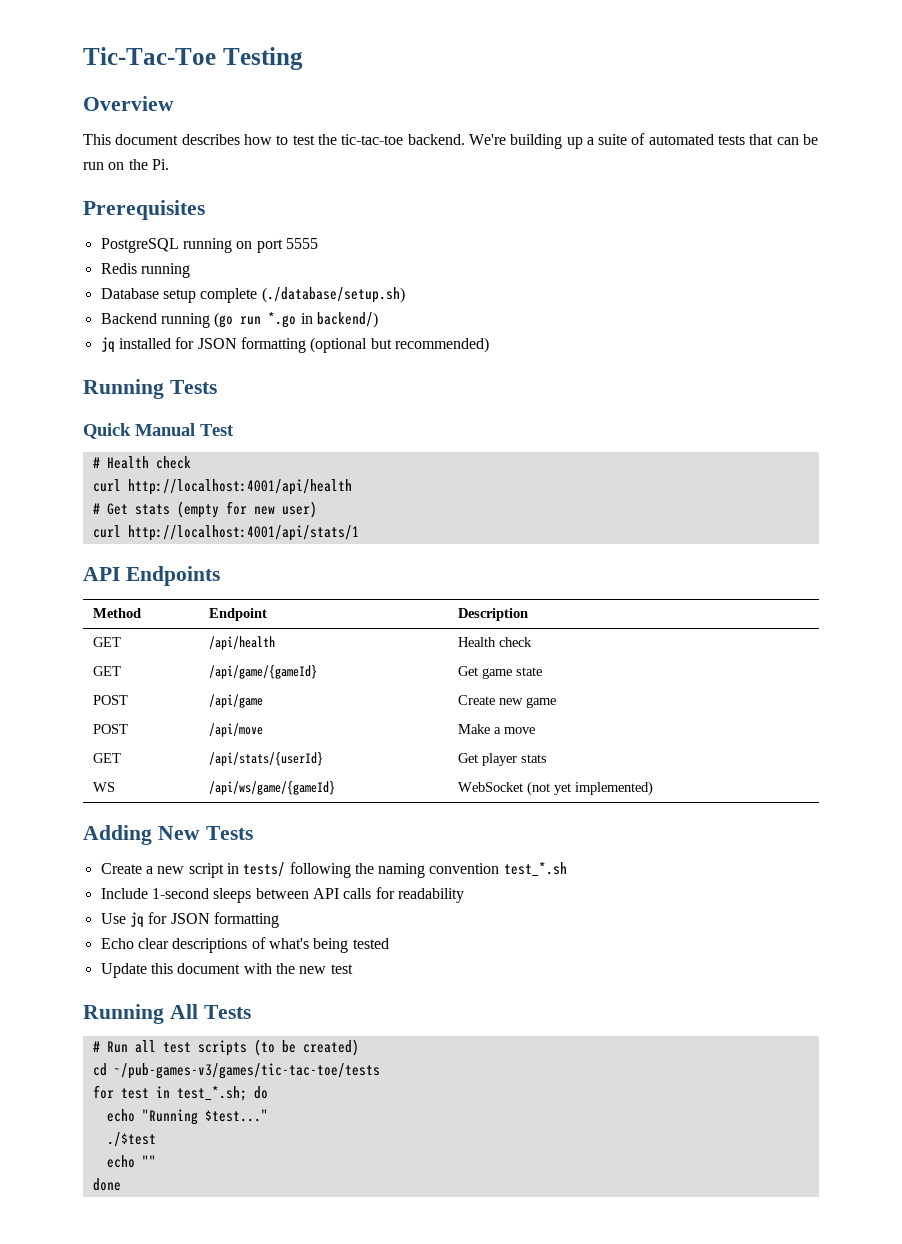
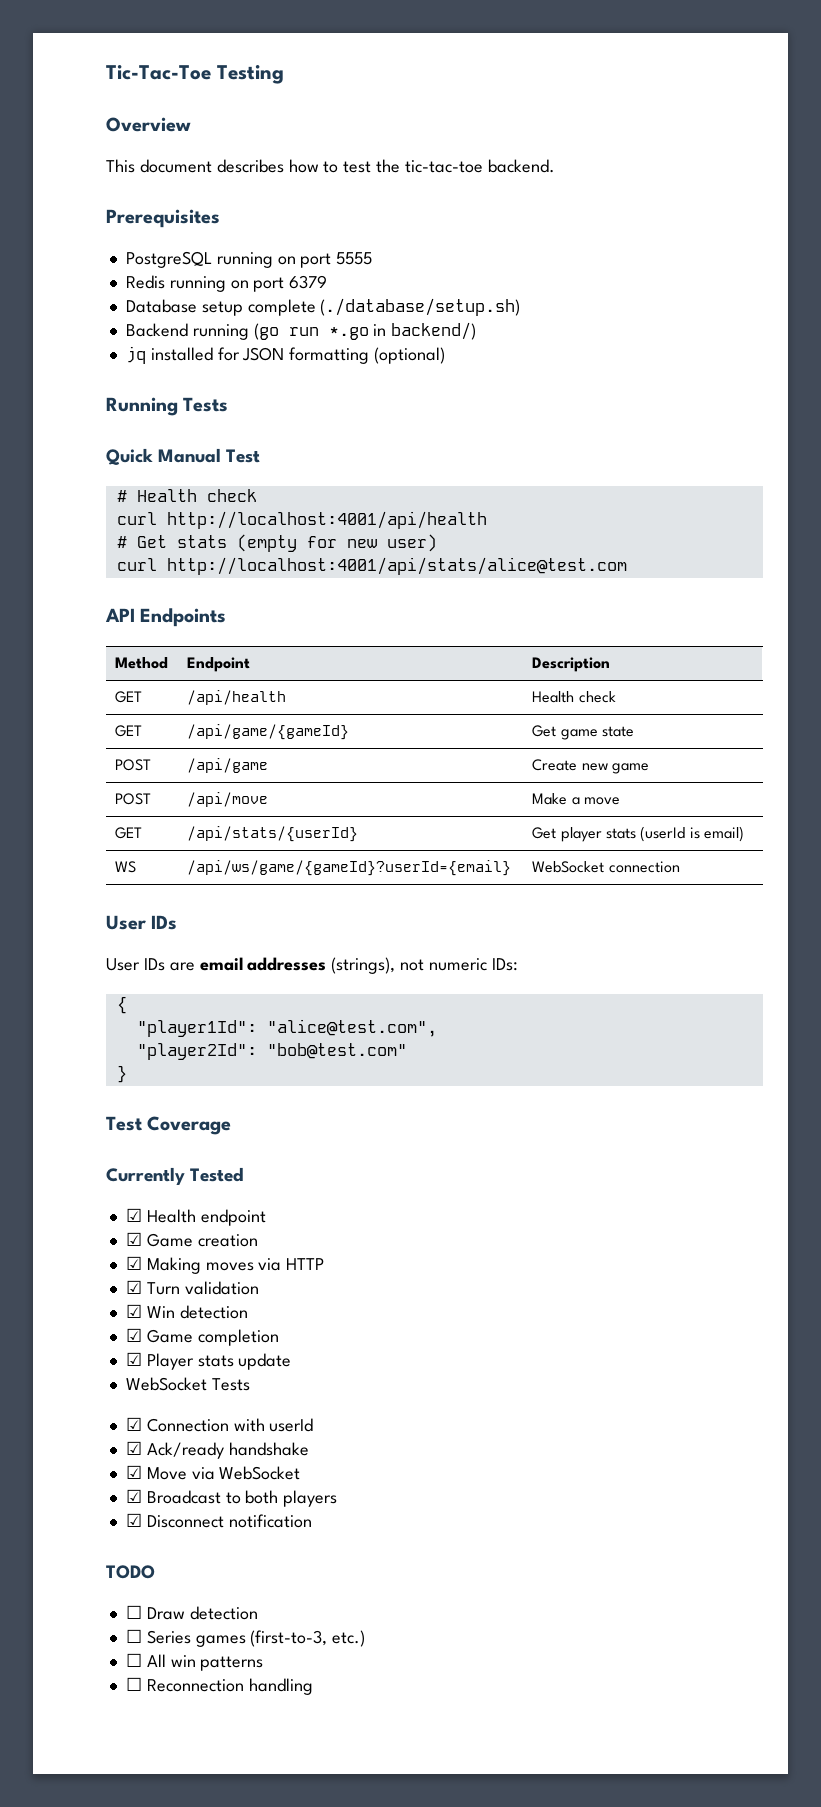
- We're building up a suite of automated tests that can be run on the Pi.
- Redis running
+ Redis running on port 6379
- jq installed for JSON formatting (optional but recommended)
+ jq installed for JSON formatting (optional)
- curl http://localhost:4001/api/stats/1
+ curl http://localhost:4001/api/stats/alice@test.com
- GET | /api/stats/{userId} | Get player stats
+ GET | /api/stats/{userId} | Get player stats (userId is email)
- WS | /api/ws/game/{gameId} | WebSocket (not yet implemented)
- Adding New Tests
- Create a new script in tests/ following the naming convention test_*.sh
- Include 1-second sleeps between API calls for readability
- Use jq for JSON formatting
- Echo clear descriptions of what's being tested
- Update this document with the new test
- Running All Tests
- # Run all test scripts (to be created)
- cd ~/pub-games-v3/games/tic-tac-toe/tests
- for test in test_*.sh; do
- echo "Running $test..."
- ./$test
- echo ""
- done
+ WS | /api/ws/game/{gameId}?userId={email} | WebSocket connection
+ User IDs
+ User IDs are email addresses (strings), not numeric IDs:
+ {
+ "player1Id": "alice@test.com",
+ "player2Id": "bob@test.com"
+ }
+ Test Coverage
+ Currently Tested
+ ☑ Health endpoint
+ ☑ Game creation
+ ☑ Making moves via HTTP
+ ☑ Turn validation
+ ☑ Win detection
+ ☑ Game completion
+ ☑ Player stats update
+ WebSocket Tests
+ ☑ Connection with userId
+ ☑ Ack/ready handshake
+ ☑ Move via WebSocket
+ ☑ Broadcast to both players
+ ☑ Disconnect notification
+ TODO
+ ☐ Draw detection
+ ☐ Series games (first-to-3, etc.)
+ ☐ All win patterns
+ ☐ Reconnection handling

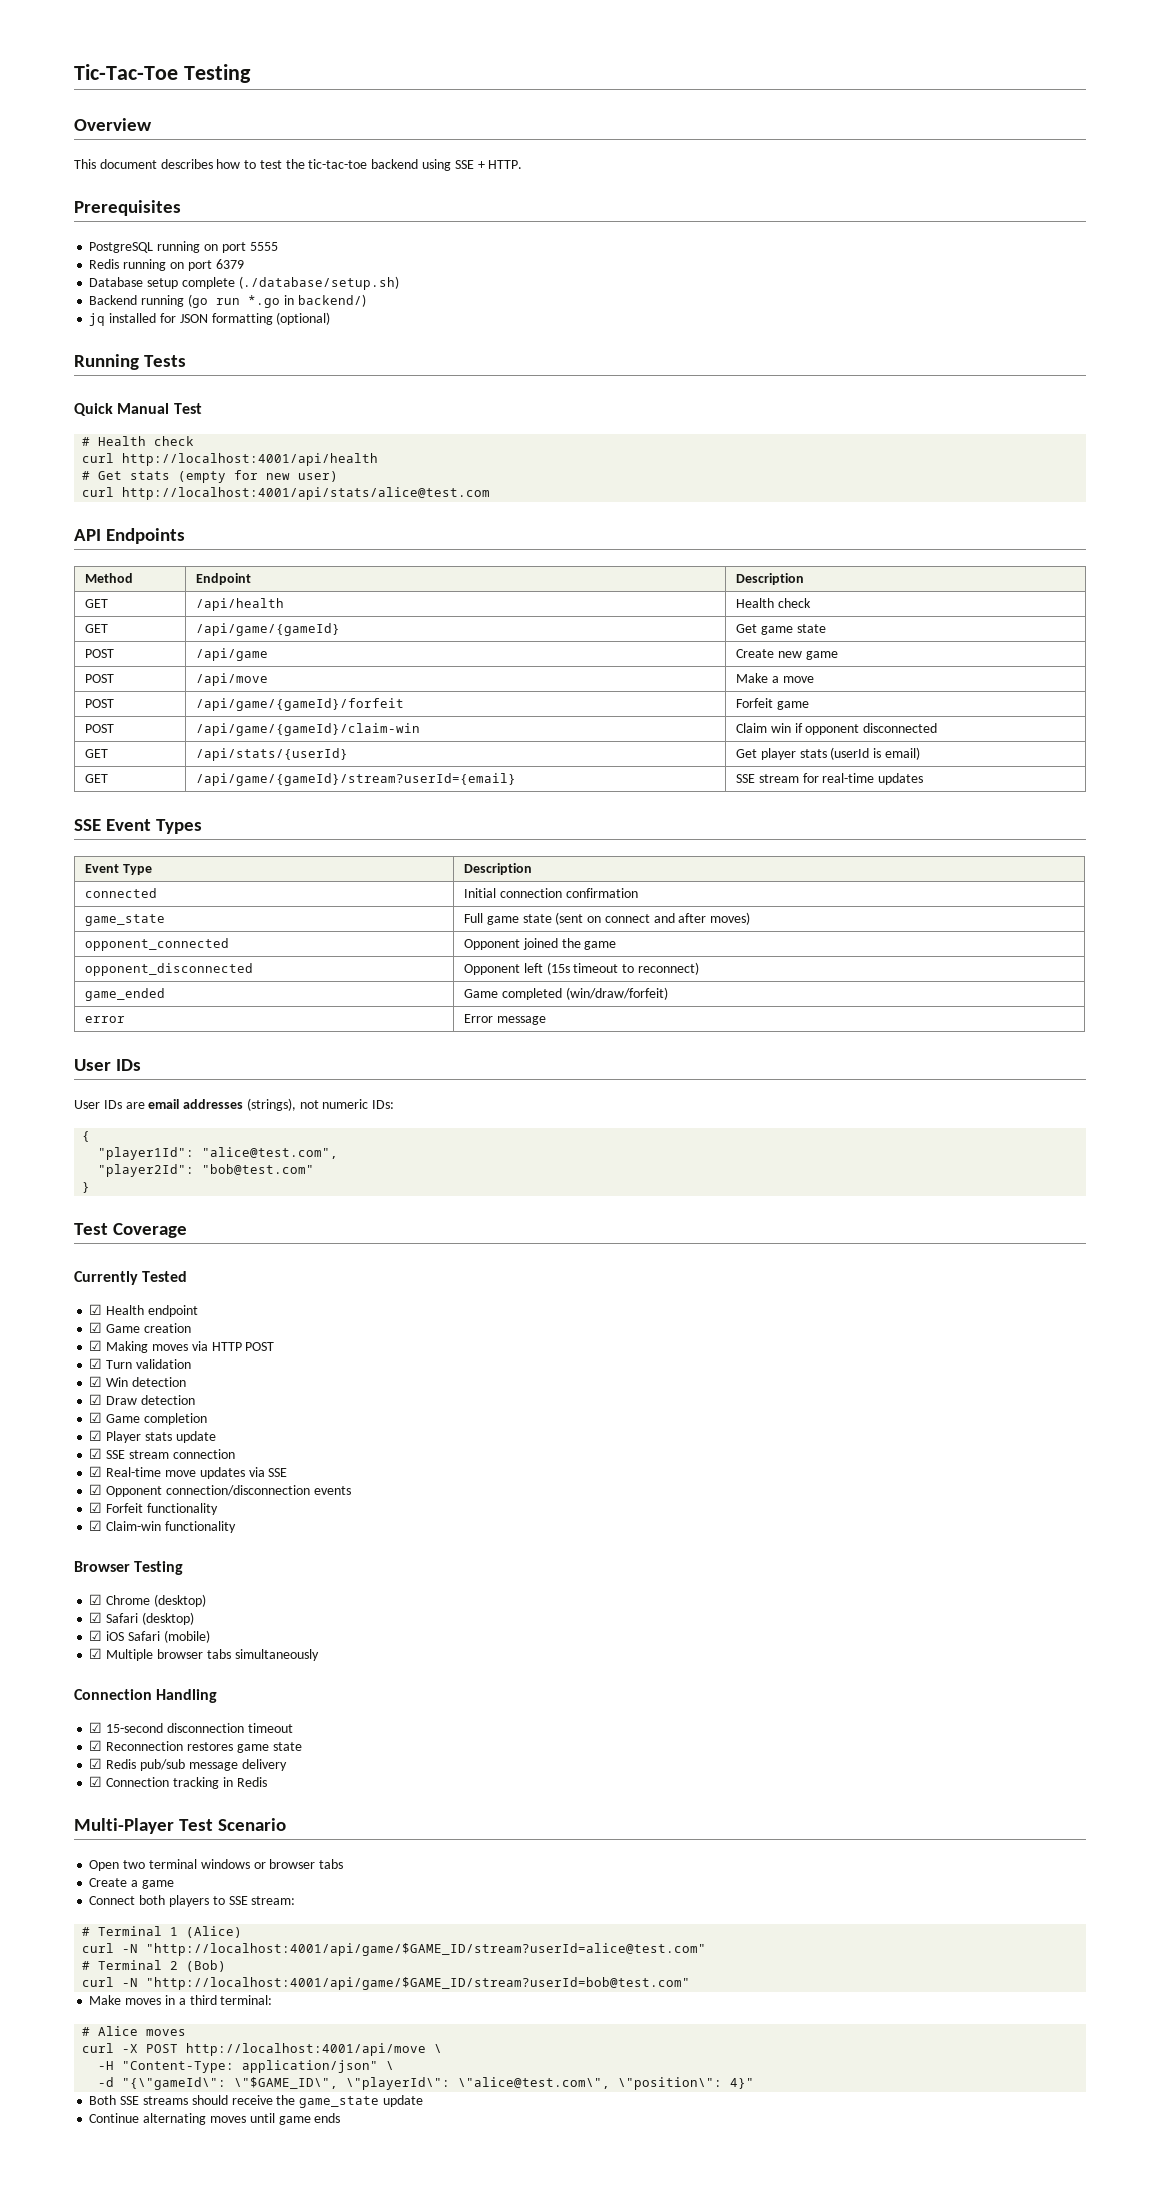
- This document describes how to test the tic-tac-toe backend.
+ This document describes how to test the tic-tac-toe backend using SSE + HTTP.
+ POST | /api/game/{gameId}/forfeit | Forfeit game
+ POST | /api/game/{gameId}/claim-win | Claim win if opponent disconnected
- WS | /api/ws/game/{gameId}?userId={email} | WebSocket connection
+ GET | /api/game/{gameId}/stream?userId={email} | SSE stream for real-time updates
+ SSE Event Types
+ Event Type | Description
+ connected | Initial connection confirmation
+ game_state | Full game state (sent on connect and after moves)
+ opponent_connected | Opponent joined the game
+ opponent_disconnected | Opponent left (15s timeout to reconnect)
+ game_ended | Game completed (win/draw/forfeit)
+ error | Error message
- ☑ Making moves via HTTP
+ ☑ Making moves via HTTP POST
+ ☑ Draw detection
- WebSocket Tests
- ☑ Connection with userId
- ☑ Ack/ready handshake
- ☑ Move via WebSocket
- ☑ Broadcast to both players
- ☑ Disconnect notification
- TODO
- ☐ Draw detection
- ☐ Series games (first-to-3, etc.)
- ☐ All win patterns
- ☐ Reconnection handling
+ ☑ SSE stream connection
+ ☑ Real-time move updates via SSE
+ ☑ Opponent connection/disconnection events
+ ☑ Forfeit functionality
+ ☑ Claim-win functionality
+ Browser Testing
+ ☑ Chrome (desktop)
+ ☑ Safari (desktop)
+ ☑ iOS Safari (mobile)
+ ☑ Multiple browser tabs simultaneously
+ Connection Handling
+ ☑ 15-second disconnection timeout
+ ☑ Reconnection restores game state
+ ☑ Redis pub/sub message delivery
+ ☑ Connection tracking in Redis
+ Multi-Player Test Scenario
+ Open two terminal windows or browser tabs
+ Create a game
+ Connect both players to SSE stream:
+ # Terminal 1 (Alice)
+ curl -N "http://localhost:4001/api/game/$GAME_ID/stream?userId=alice@test.com"
+ # Terminal 2 (Bob)
+ curl -N "http://localhost:4001/api/game/$GAME_ID/stream?userId=bob@test.com"
+ Make moves in a third terminal:
+ # Alice moves
+ curl -X POST http://localhost:4001/api/move \
+ -H "Content-Type: application/json" \
+ -d "{\"gameId\": \"$GAME_ID\", \"playerId\": \"alice@test.com\", \"position\": 4}"
+ Both SSE streams should receive the game_state update
+ Continue alternating moves until game ends

